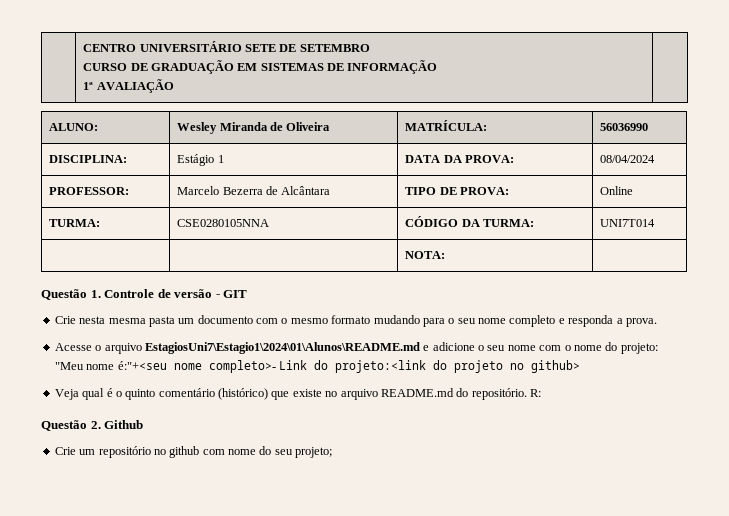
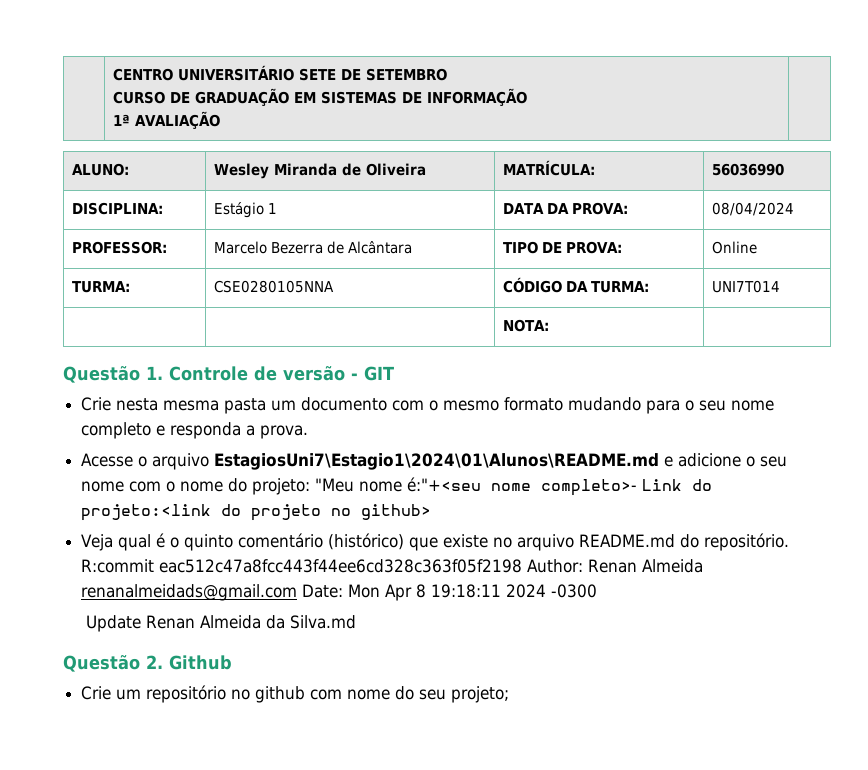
- R:
+ R:commit eac512c47a8fcc443f44ee6cd328c363f05f2198 Author: Renan Almeida renanalmeidads@gmail.com Date: Mon Apr 8 19:18:11 2024 -0300
+ Update Renan Almeida da Silva.md

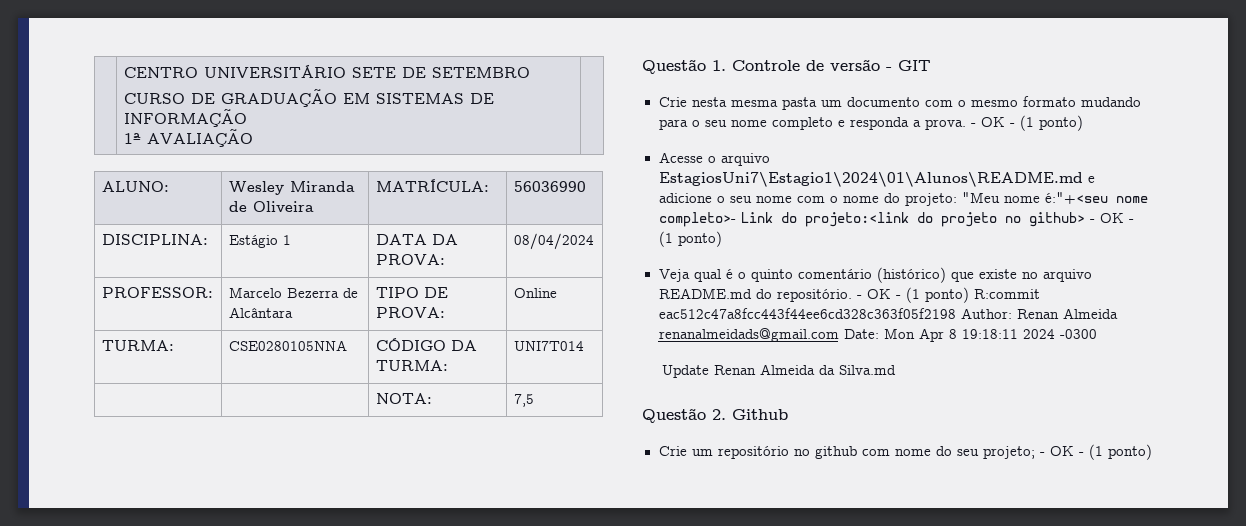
- | | NOTA: |
+ | | NOTA: | 7,5
- Crie nesta mesma pasta um documento com o mesmo formato mudando para o seu nome completo e responda a prova.
+ Crie nesta mesma pasta um documento com o mesmo formato mudando para o seu nome completo e responda a prova. - OK - (1 ponto)
- Acesse o arquivo EstagiosUni7\Estagio1\2024\01\Alunos\README.md e adicione o seu nome com o nome do projeto: "Meu nome é:"+<seu nome completo>- Link do projeto:<link do projeto no github>
+ Acesse o arquivo EstagiosUni7\Estagio1\2024\01\Alunos\README.md e adicione o seu nome com o nome do projeto: "Meu nome é:"+<seu nome completo>- Link do projeto:<link do projeto no github> - OK - (1 ponto)
- R:commit eac512c47a8fcc443f44ee6cd328c363f05f2198 Author: Renan Almeida renanalmeidads@gmail.com Date: Mon Apr 8 19:18:11 2024 -0300
+ - OK - (1 ponto) R:commit eac512c47a8fcc443f44ee6cd328c363f05f2198 Author: Renan Almeida renanalmeidads@gmail.com Date: Mon Apr 8 19:18:11 2024 -0300
- Crie um repositório no github com nome do seu projeto;
+ Crie um repositório no github com nome do seu projeto; - OK - (1 ponto)

